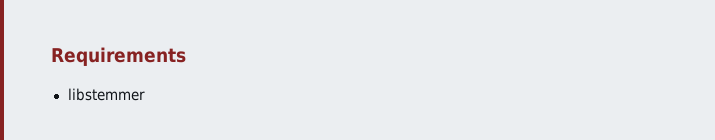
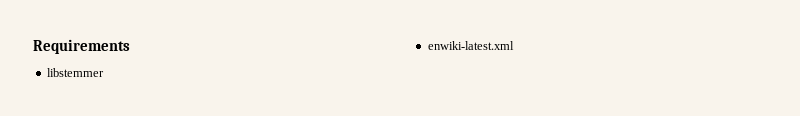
+ enwiki-latest.xml

